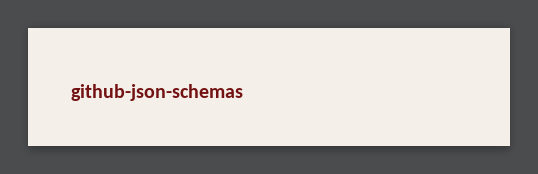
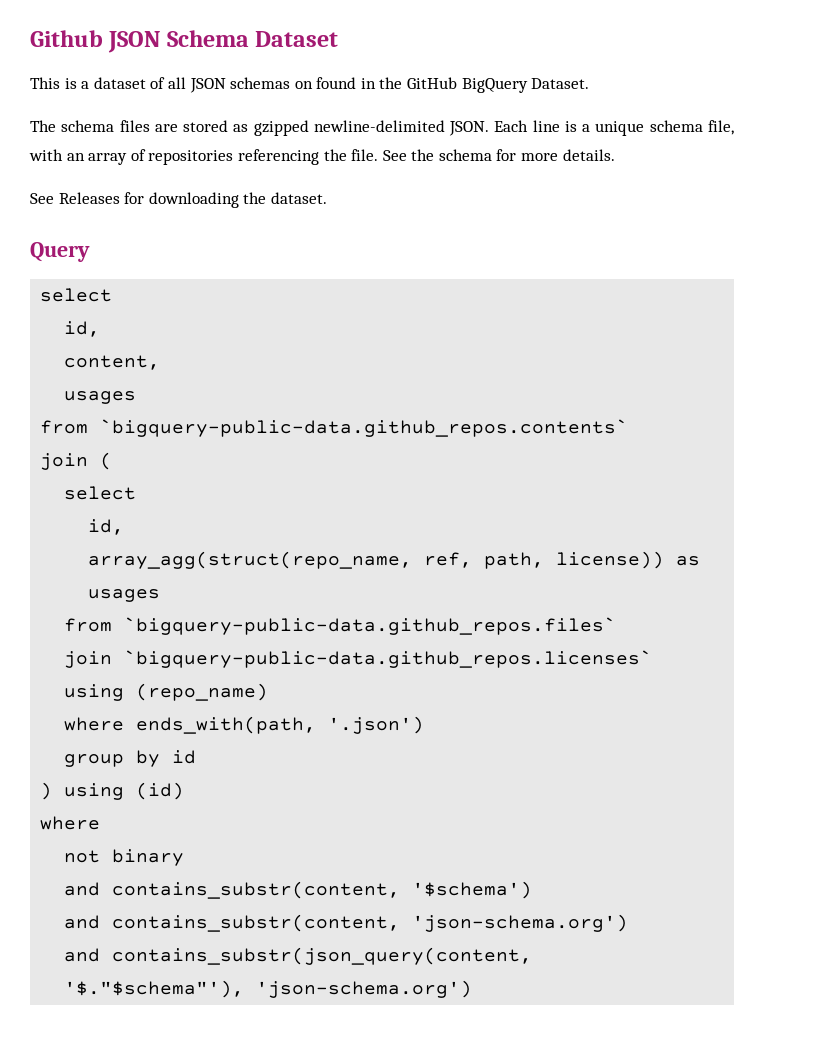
- github-json-schemas
+ Github JSON Schema Dataset
+ This is a dataset of all JSON schemas on found in the GitHub BigQuery Dataset.
+ The schema files are stored as gzipped newline-delimited JSON. Each line is a unique schema file, with an array of repositories referencing the file. See the schema for more details.
+ See Releases for downloading the dataset.
+ Query
+ select
+ id,
+ content,
+ usages
+ from `bigquery-public-data.github_repos.contents`
+ join (
+ select
+ id,
+ array_agg(struct(repo_name, ref, path, license)) as usages
+ from `bigquery-public-data.github_repos.files`
+ join `bigquery-public-data.github_repos.licenses` using (repo_name)
+ where ends_with(path, '.json')
+ group by id
+ ) using (id)
+ where
+ not binary
+ and contains_substr(content, '$schema')
+ and contains_substr(content, 'json-schema.org')
+ and contains_substr(json_query(content, '$."$schema"'), 'json-schema.org')

